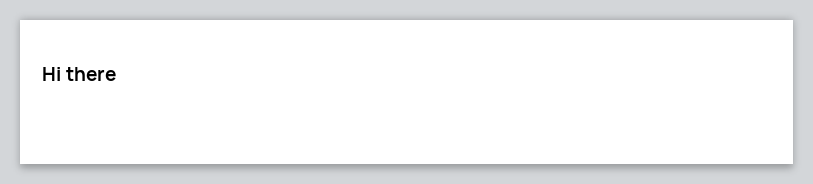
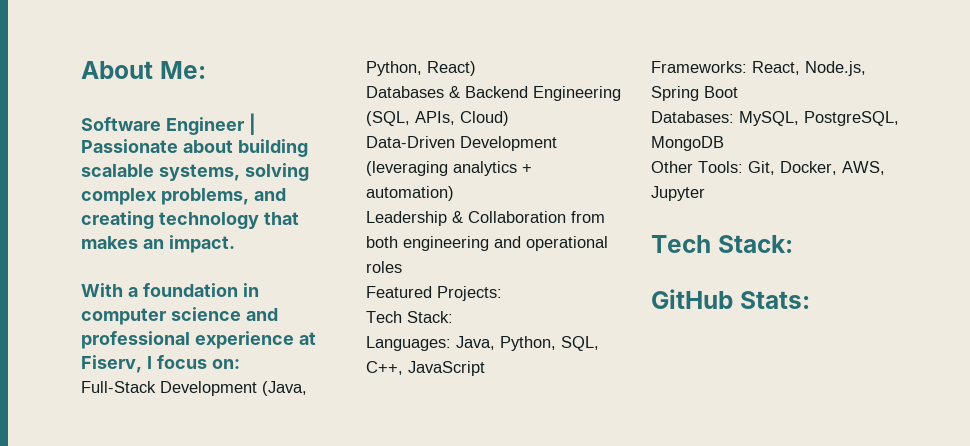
- Hi there
+ About Me:
+ Software Engineer | Passionate about building scalable systems, solving complex problems, and creating technology that makes an impact.
+ With a foundation in computer science and professional experience at Fiserv, I focus on:
+ Full-Stack Development (Java, Python, React)
+ Databases & Backend Engineering (SQL, APIs, Cloud)
+ Data-Driven Development (leveraging analytics + automation)
+ Leadership & Collaboration from both engineering and operational roles
+ Featured Projects:
+ Tech Stack:
+ Languages: Java, Python, SQL, C++, JavaScript
+ Frameworks: React, Node.js, Spring Boot
+ Databases: MySQL, PostgreSQL, MongoDB
+ Other Tools: Git, Docker, AWS, Jupyter
+ Tech Stack:
+ GitHub Stats:

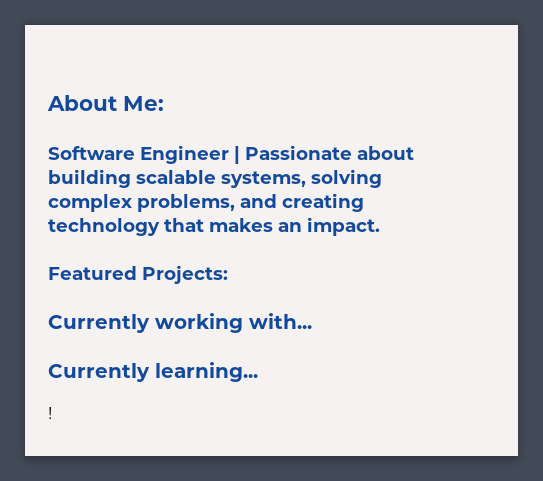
- With a foundation in computer science and professional experience at Fiserv, I focus on:
- Full-Stack Development (Java, Python, React)
- Databases & Backend Engineering (SQL, APIs, Cloud)
- Data-Driven Development (leveraging analytics + automation)
- Leadership & Collaboration from both engineering and operational roles
  Featured Projects:
- Tech Stack:
- Languages: Java, Python, SQL, C++, JavaScript
- Frameworks: React, Node.js, Spring Boot
- Databases: MySQL, PostgreSQL, MongoDB
- Other Tools: Git, Docker, AWS, Jupyter
- Tech Stack:
- GitHub Stats:
+ Currently working with...
+ Currently learning...
+ !

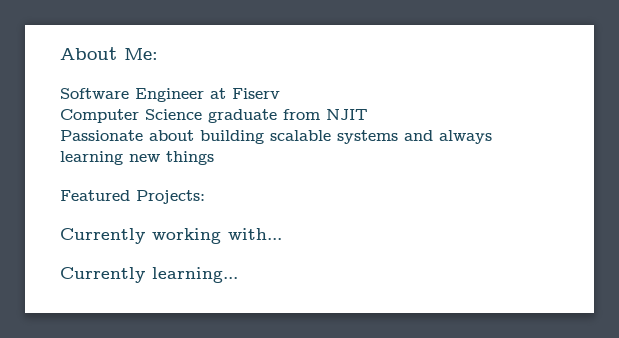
- Software Engineer | Passionate about building scalable systems, solving complex problems, and creating technology that makes an impact.
+ Software Engineer at Fiserv
+ Computer Science graduate from NJIT
+ Passionate about building scalable systems and always learning new things
- !

